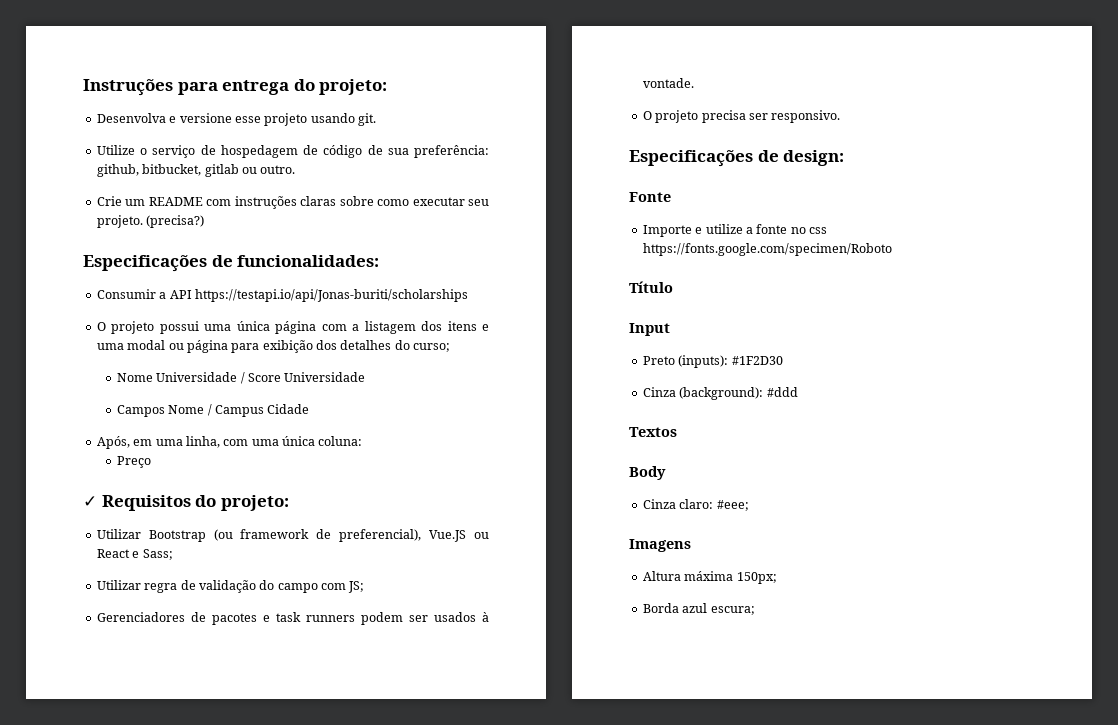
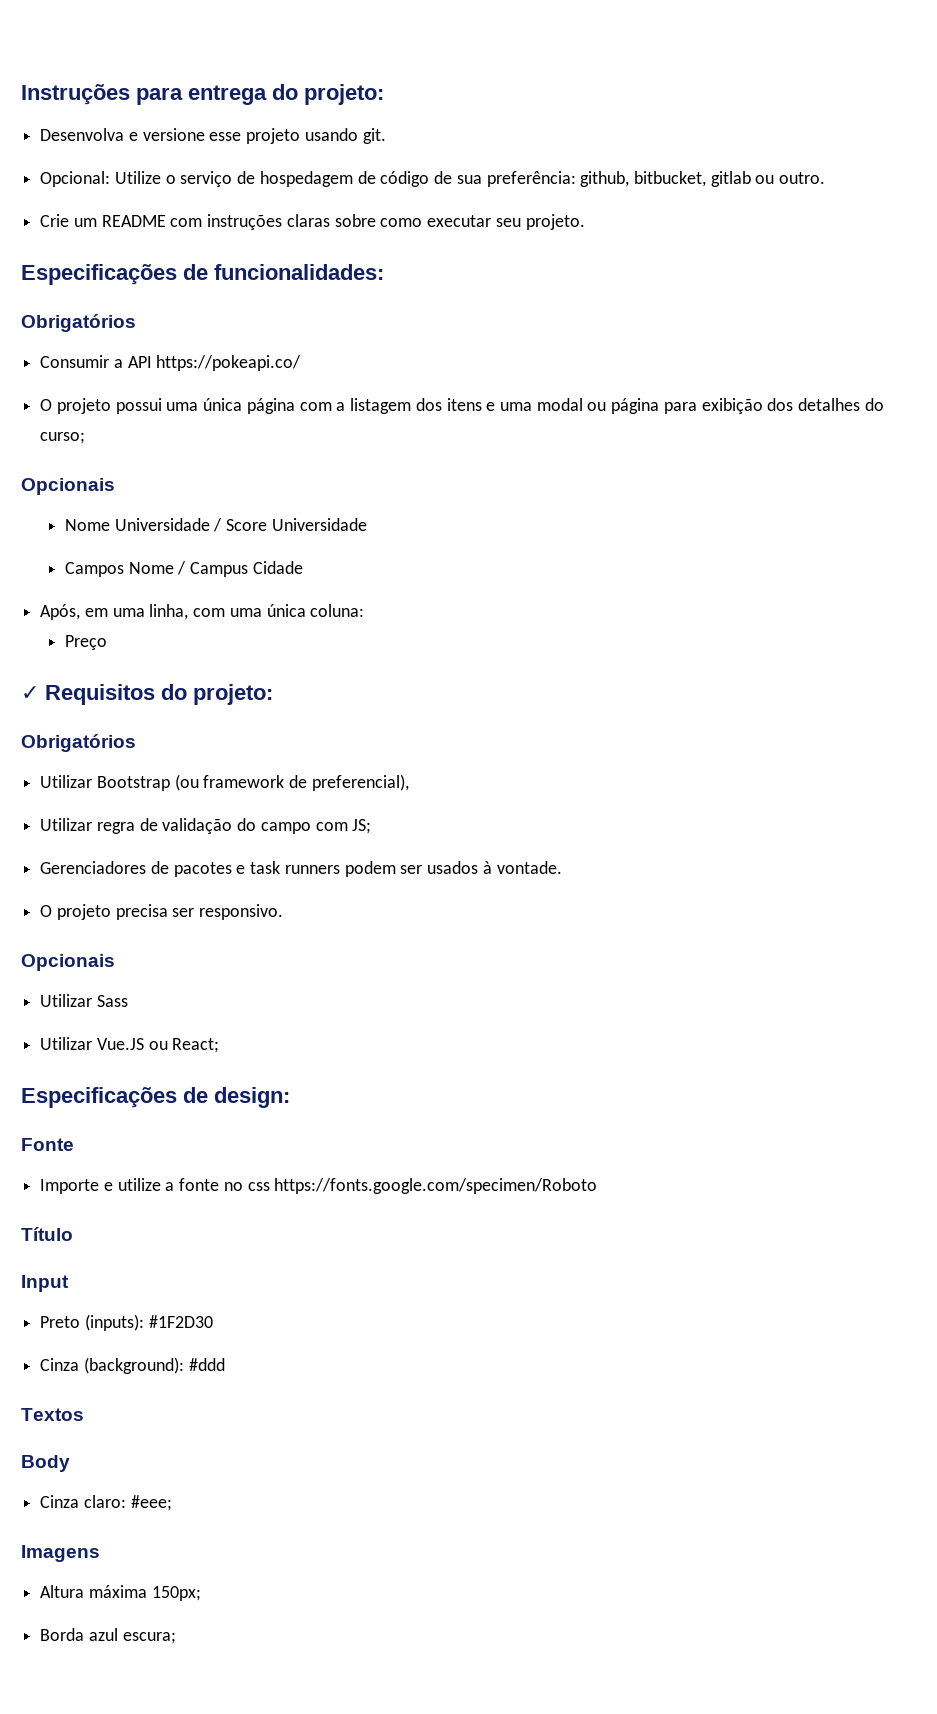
- Utilize o serviço de hospedagem de código de sua preferência: github, bitbucket, gitlab ou outro.
+ Opcional: Utilize o serviço de hospedagem de código de sua preferência: github, bitbucket, gitlab ou outro.
- (precisa?)
  Especificações de funcionalidades:
+ Obrigatórios
- Consumir a API https://testapi.io/api/Jonas-buriti/scholarships
+ Consumir a API https://pokeapi.co/
  O projeto possui uma única página com a listagem dos itens e uma modal ou página para exibição dos detalhes do curso;
+ Opcionais
  ✓ Requisitos do projeto:
+ Obrigatórios
- Utilizar Bootstrap (ou framework de preferencial), Vue.JS ou React e Sass;
+ Utilizar Bootstrap (ou framework de preferencial),
  O projeto precisa ser responsivo.
+ Opcionais
+ Utilizar Sass
+ Utilizar Vue.JS ou React;

